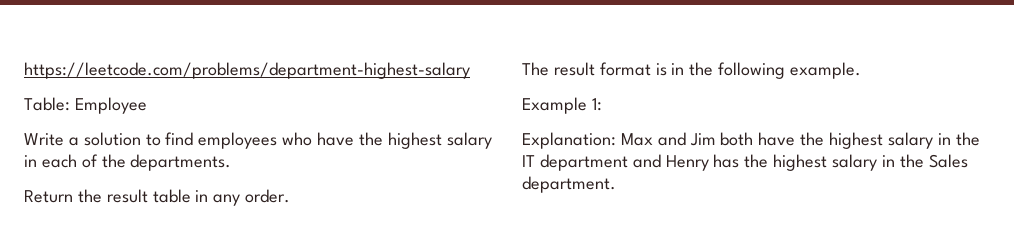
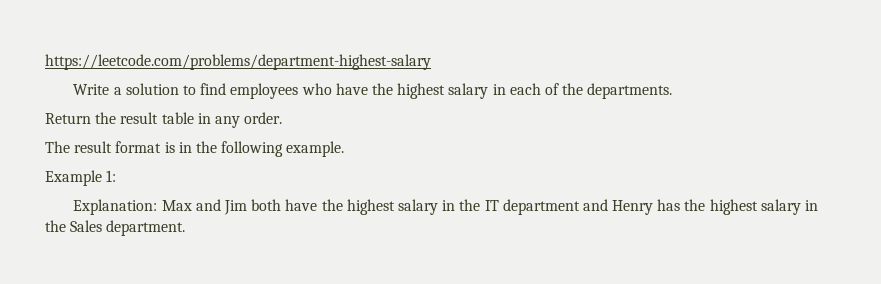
- Table: Employee

